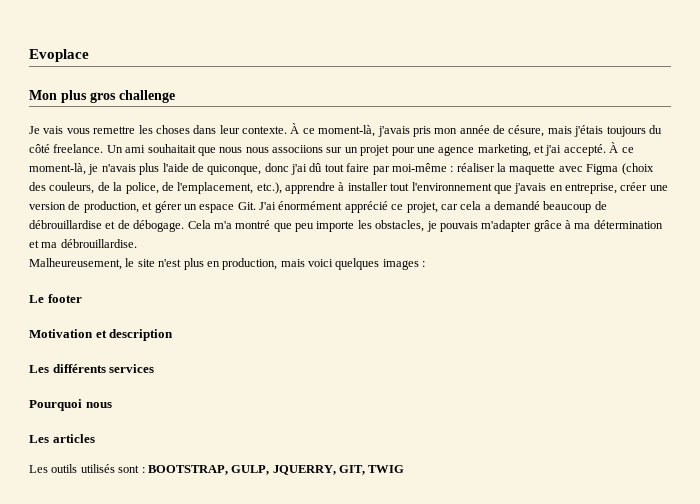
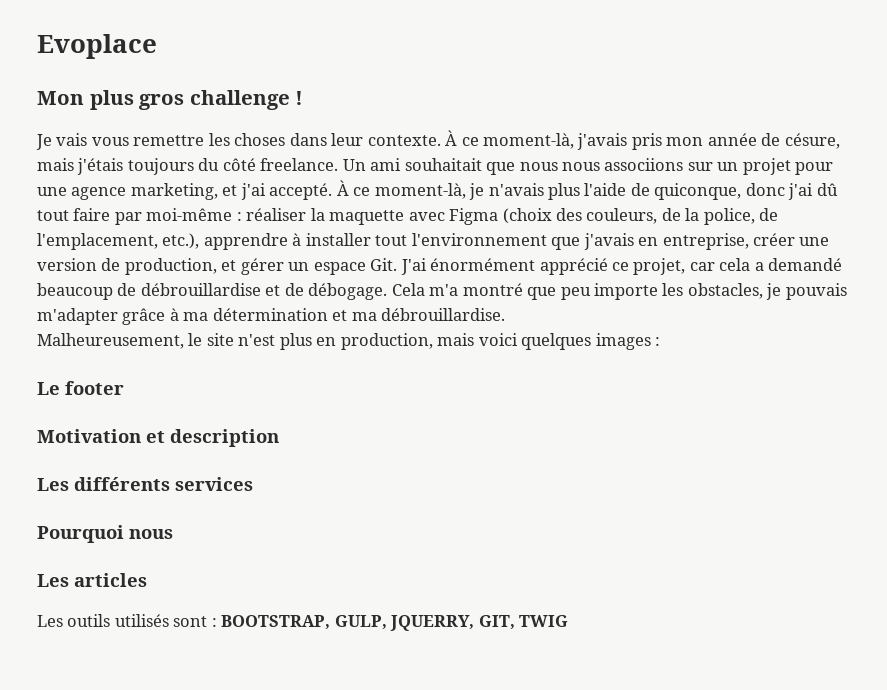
- Mon plus gros challenge
+ Mon plus gros challenge !

